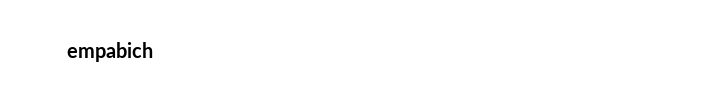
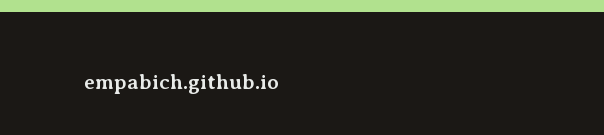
- empabich
+ empabich.github.io

